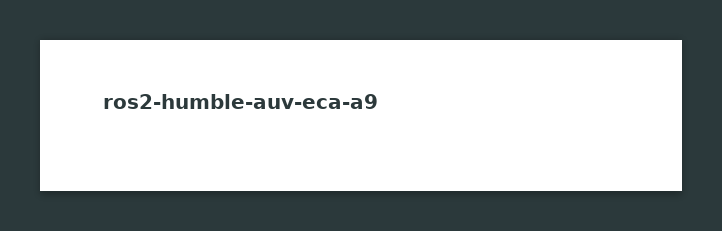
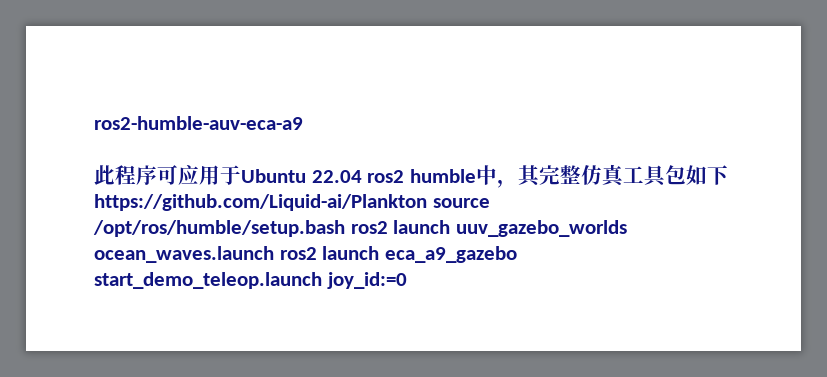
+ 此程序可应用于Ubuntu 22.04 ros2 humble中，其完整仿真工具包如下https://github.com/Liquid-ai/Plankton source /opt/ros/humble/setup.bash ros2 launch uuv_gazebo_worlds ocean_waves.launch ros2 launch eca_a9_gazebo start_demo_teleop.launch joy_id:=0

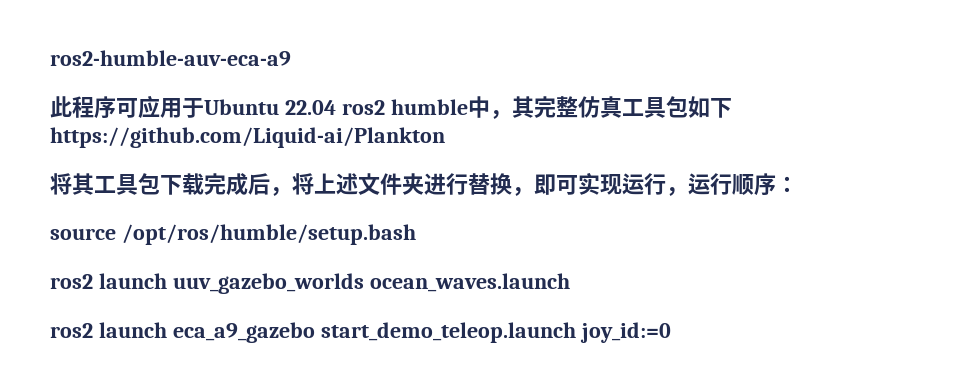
- 此程序可应用于Ubuntu 22.04 ros2 humble中，其完整仿真工具包如下https://github.com/Liquid-ai/Plankton source /opt/ros/humble/setup.bash ros2 launch uuv_gazebo_worlds ocean_waves.launch ros2 launch eca_a9_gazebo start_demo_teleop.launch joy_id:=0
+ 此程序可应用于Ubuntu 22.04 ros2 humble中，其完整仿真工具包如下https://github.com/Liquid-ai/Plankton
+ 将其工具包下载完成后，将上述文件夹进行替换，即可实现运行，运行顺序：
+ source /opt/ros/humble/setup.bash
+ ros2 launch uuv_gazebo_worlds ocean_waves.launch
+ ros2 launch eca_a9_gazebo start_demo_teleop.launch joy_id:=0

